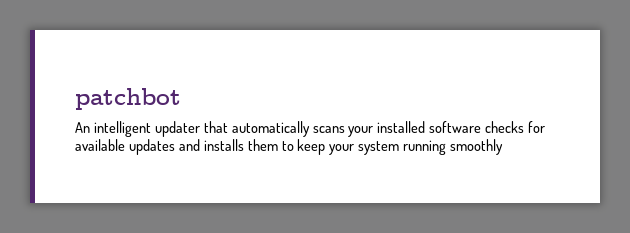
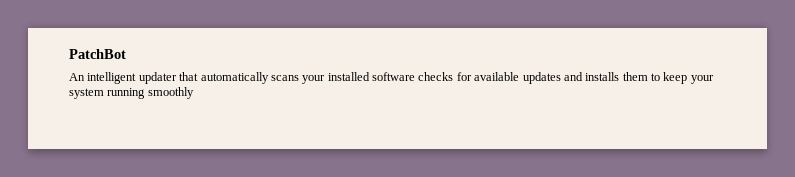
- patchbot
+ PatchBot

